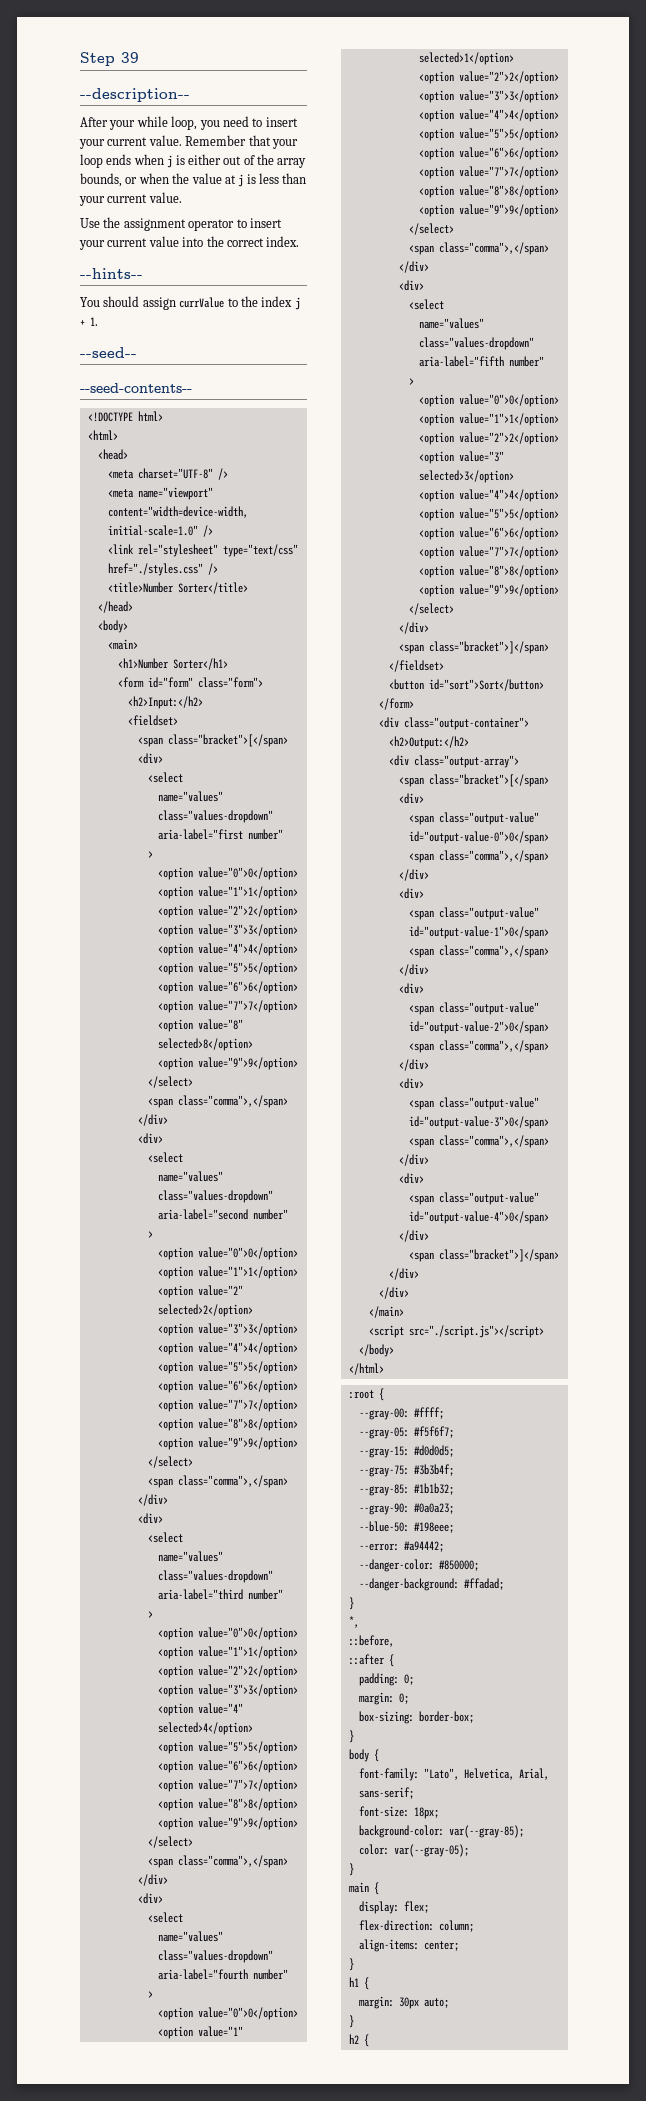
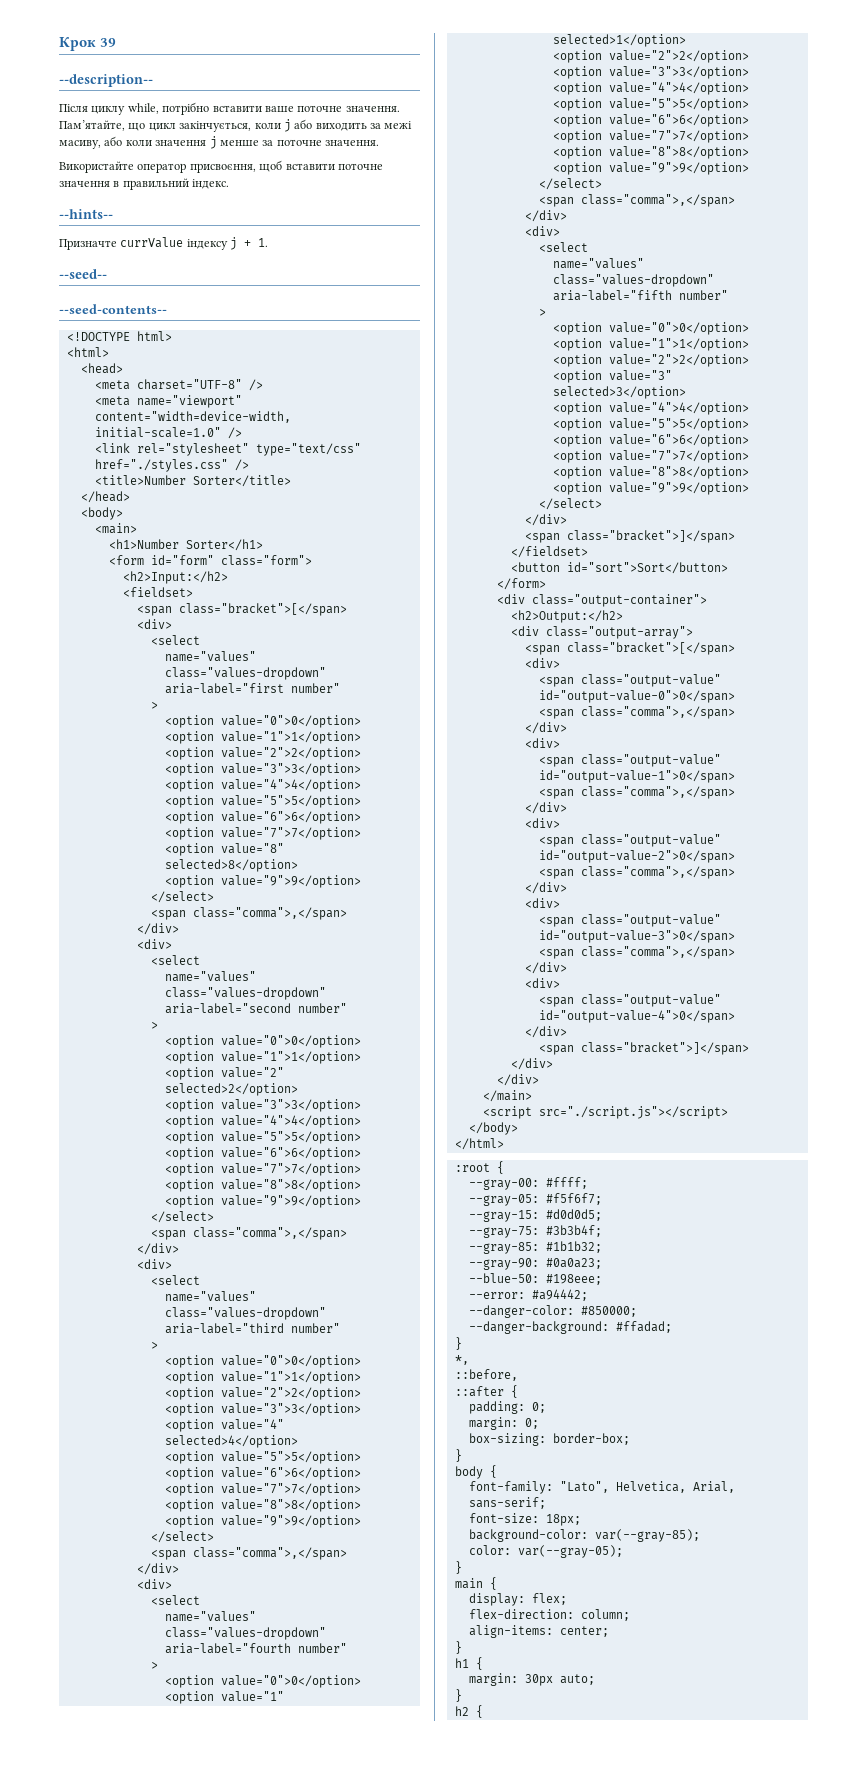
- Step 39
+ Крок 39
- After your while loop, you need to insert your current value. Remember that your loop ends when j is either out of the array bounds, or when the value at j is less than your current value.
- Use the assignment operator to insert your current value into the correct index.
+ Після циклу while, потрібно вставити ваше поточне значення. Пам’ятайте, що цикл закінчується, коли j або виходить за межі масиву, або коли значення j менше за поточне значення.
+ Використайте оператор присвоєння, щоб вставити поточне значення в правильний індекс.
  --hints--
- You should assign currValue to the index j + 1.
+ Призначте currValue індексу j + 1.

